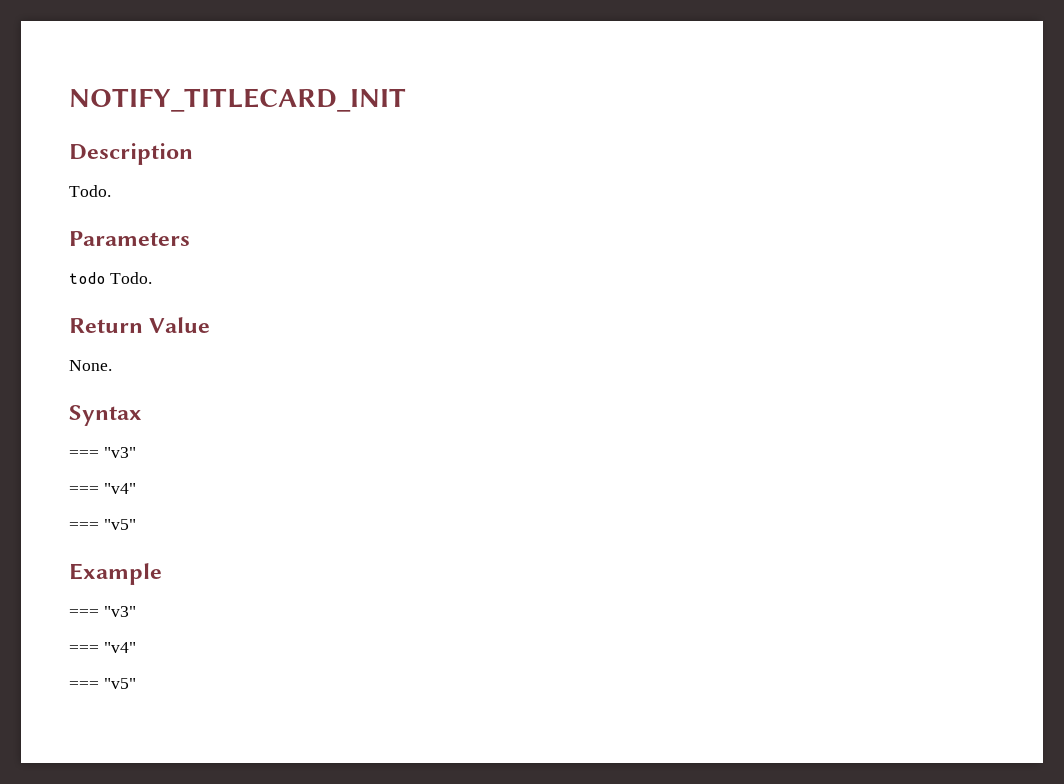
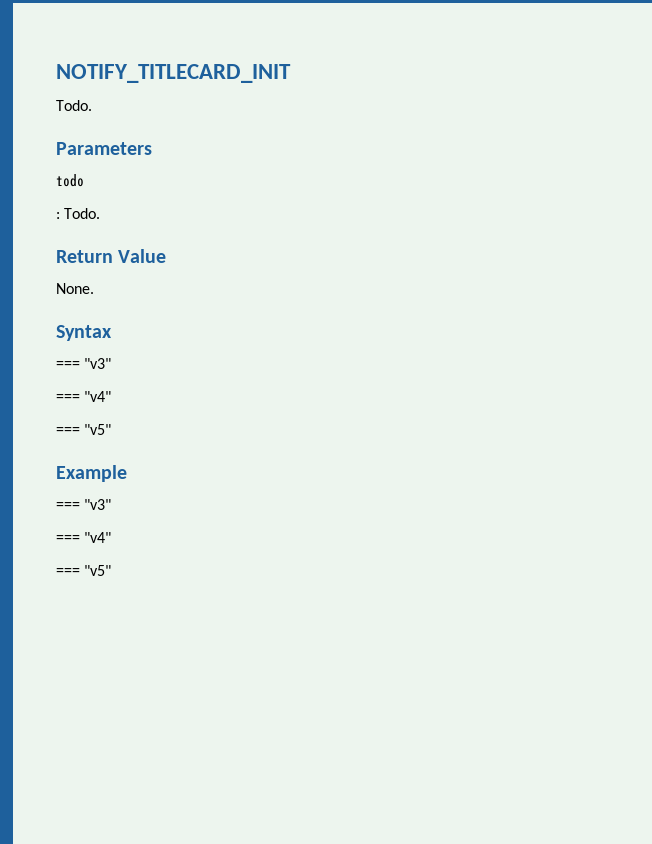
- Description
- todo Todo.
+ todo
+ : Todo.

